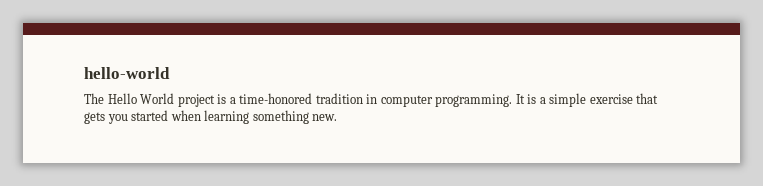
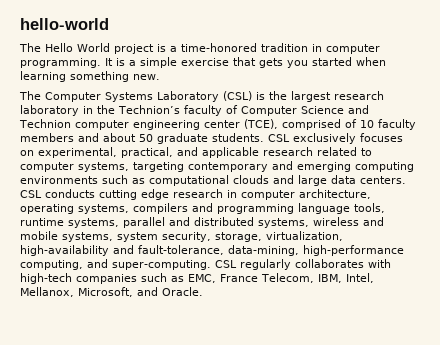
+ The Computer Systems Laboratory (CSL) is the largest research laboratory in the Technion’s faculty of Computer Science and Technion computer engineering center (TCE), comprised of 10 faculty members and about 50 graduate students. CSL exclusively focuses on experimental, practical, and applicable research related to computer systems, targeting contemporary and emerging computing environments such as computational clouds and large data centers. CSL conducts cutting edge research in computer architecture, operating systems, compilers and programming language tools, runtime systems, parallel and distributed systems, wireless and mobile systems, system security, storage, virtualization, high-availability and fault-tolerance, data-mining, high-performance computing, and super-computing. CSL regularly collaborates with high-tech companies such as EMC, France Telecom, IBM, Intel, Mellanox, Microsoft, and Oracle.

